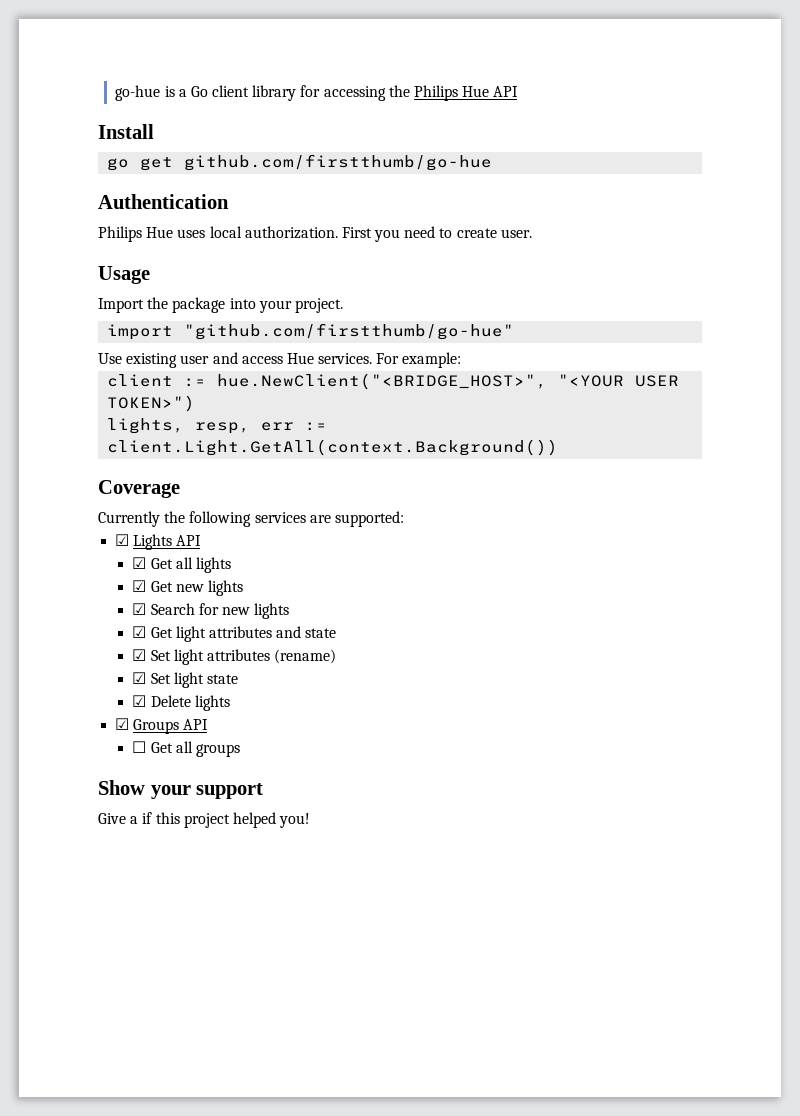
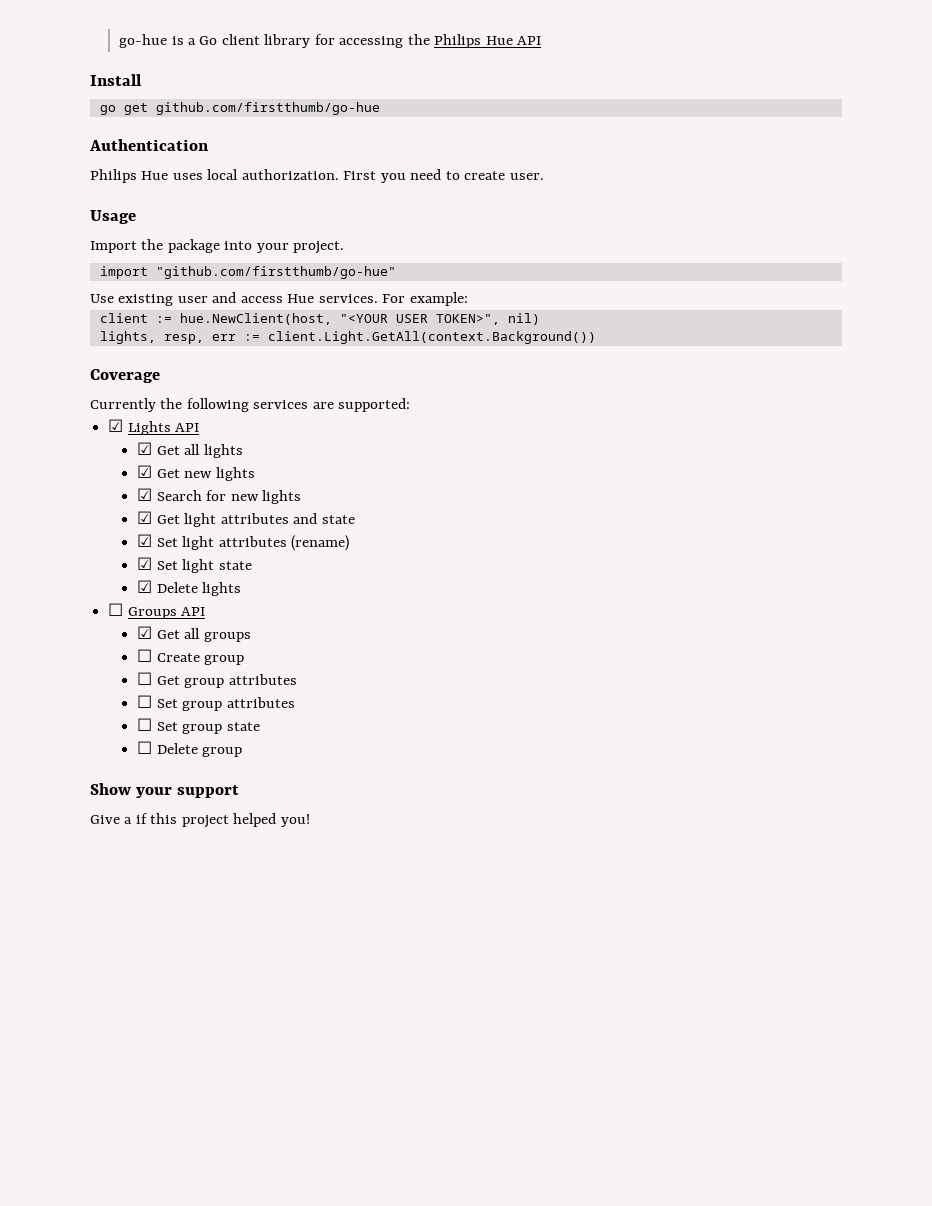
- client := hue.NewClient("<BRIDGE_HOST>", "<YOUR USER TOKEN>")
+ client := hue.NewClient(host, "<YOUR USER TOKEN>", nil)
- ☑ Groups API
+ ☐ Groups API
- ☐ Get all groups
+ ☑ Get all groups
+ ☐ Create group
+ ☐ Get group attributes
+ ☐ Set group attributes
+ ☐ Set group state
+ ☐ Delete group

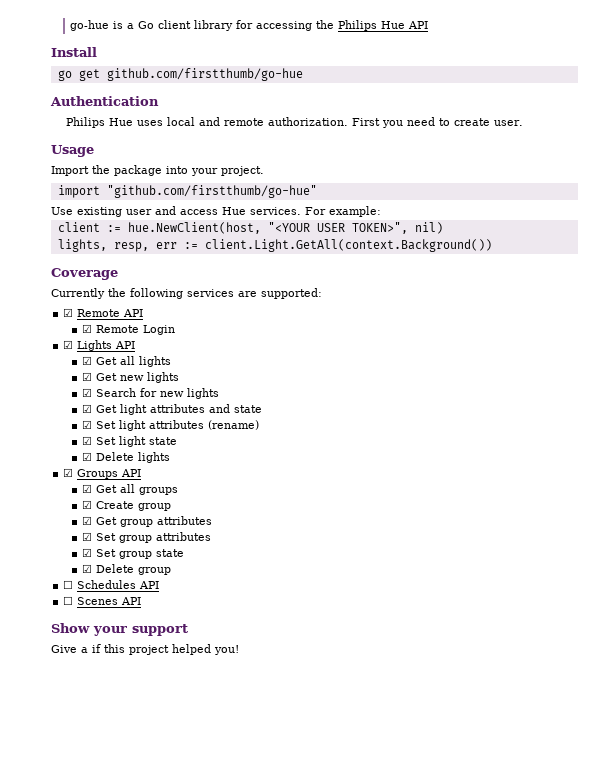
- Philips Hue uses local authorization.
+ Philips Hue uses local and remote authorization.
+ ☑ Remote API
+ ☑ Remote Login
- ☐ Groups API
+ ☑ Groups API
- ☐ Create group
+ ☑ Create group
- ☐ Get group attributes
+ ☑ Get group attributes
- ☐ Set group attributes
+ ☑ Set group attributes
- ☐ Set group state
+ ☑ Set group state
- ☐ Delete group
+ ☑ Delete group
+ ☐ Schedules API
+ ☐ Scenes API

